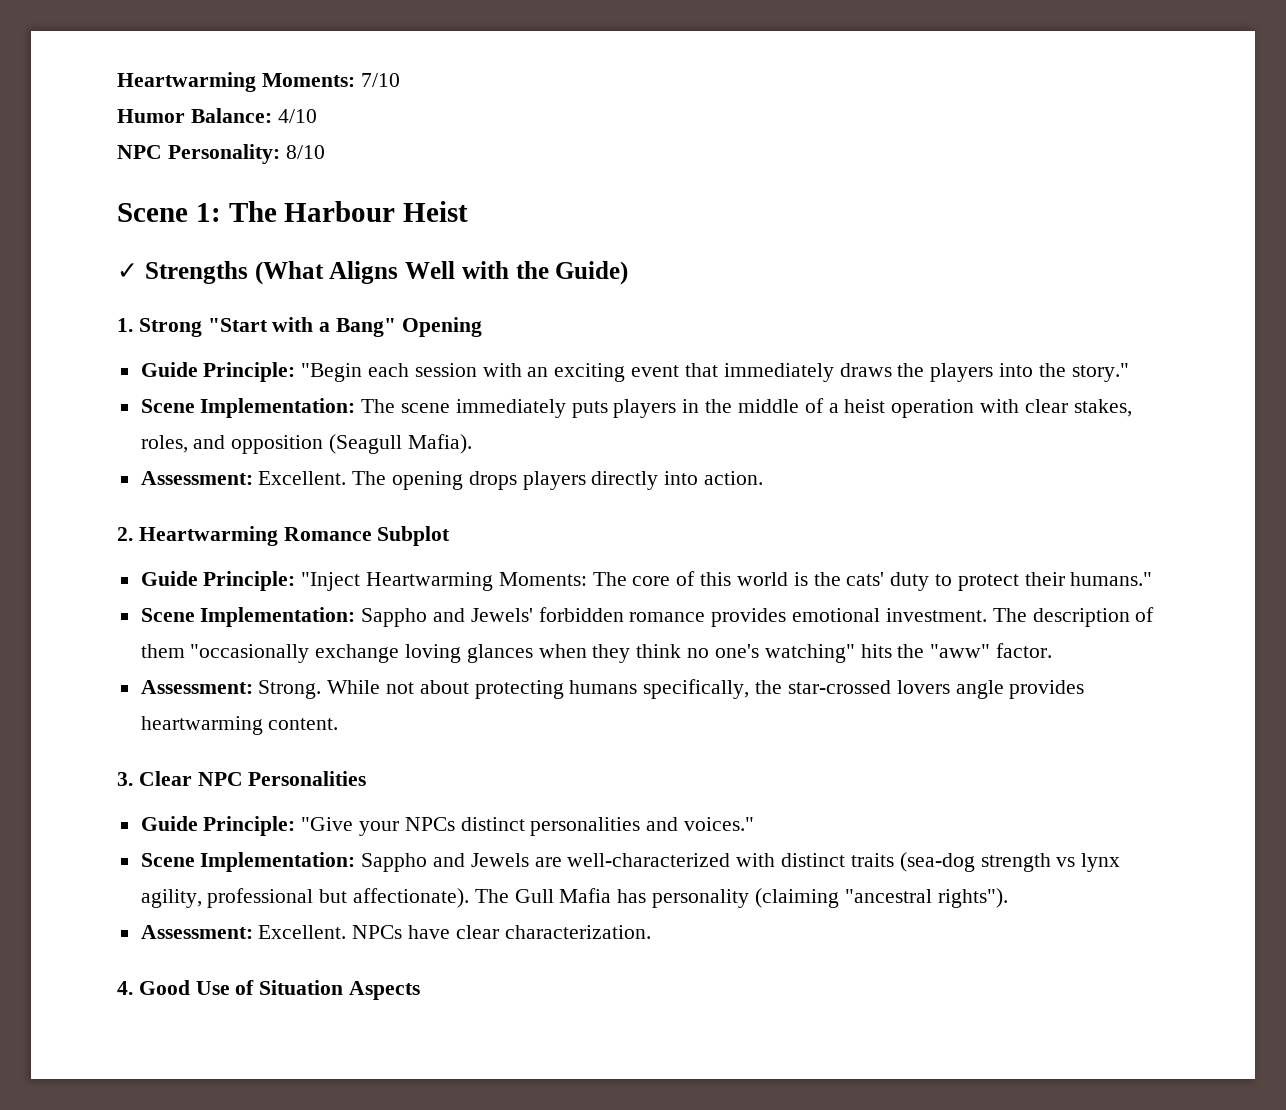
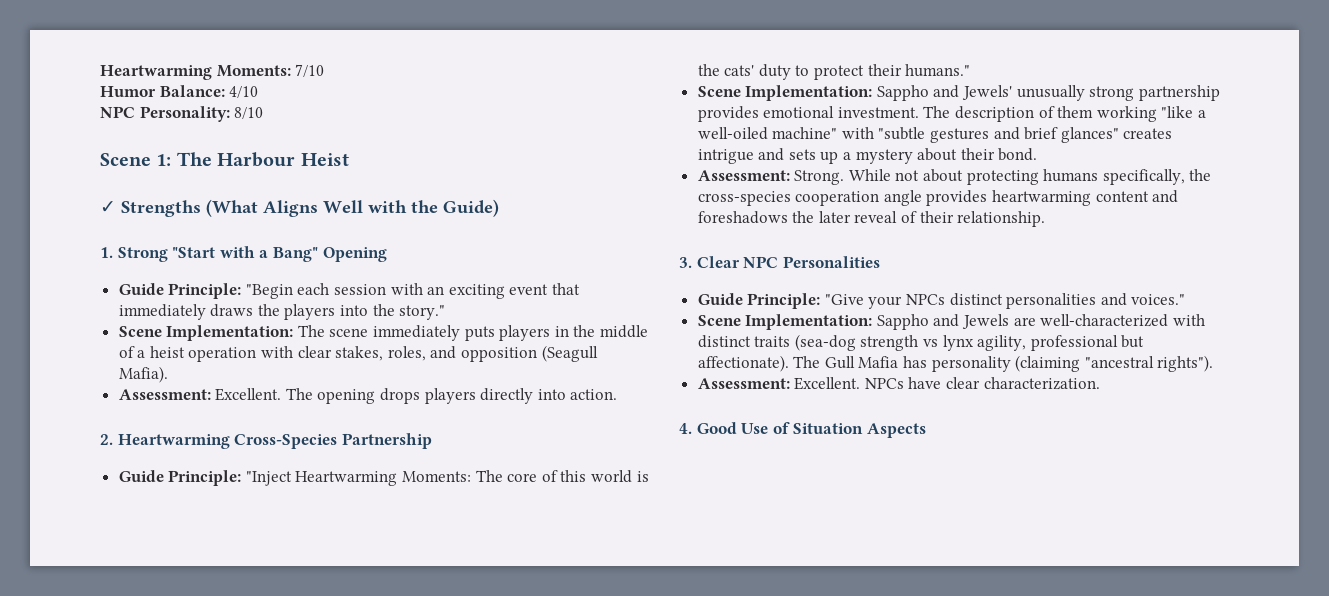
- 2. Heartwarming Romance Subplot
+ 2. Heartwarming Cross-Species Partnership
- Scene Implementation: Sappho and Jewels' forbidden romance provides emotional investment.
+ Scene Implementation: Sappho and Jewels' unusually strong partnership provides emotional investment.
- The description of them "occasionally exchange loving glances when they think no one's watching" hits the "aww" factor.
+ The description of them working "like a well-oiled machine" with "subtle gestures and brief glances" creates intrigue and sets up a mystery about their bond.
- While not about protecting humans specifically, the star-crossed lovers angle provides heartwarming content.
+ While not about protecting humans specifically, the cross-species cooperation angle provides heartwarming content and foreshadows the later reveal of their relationship.

